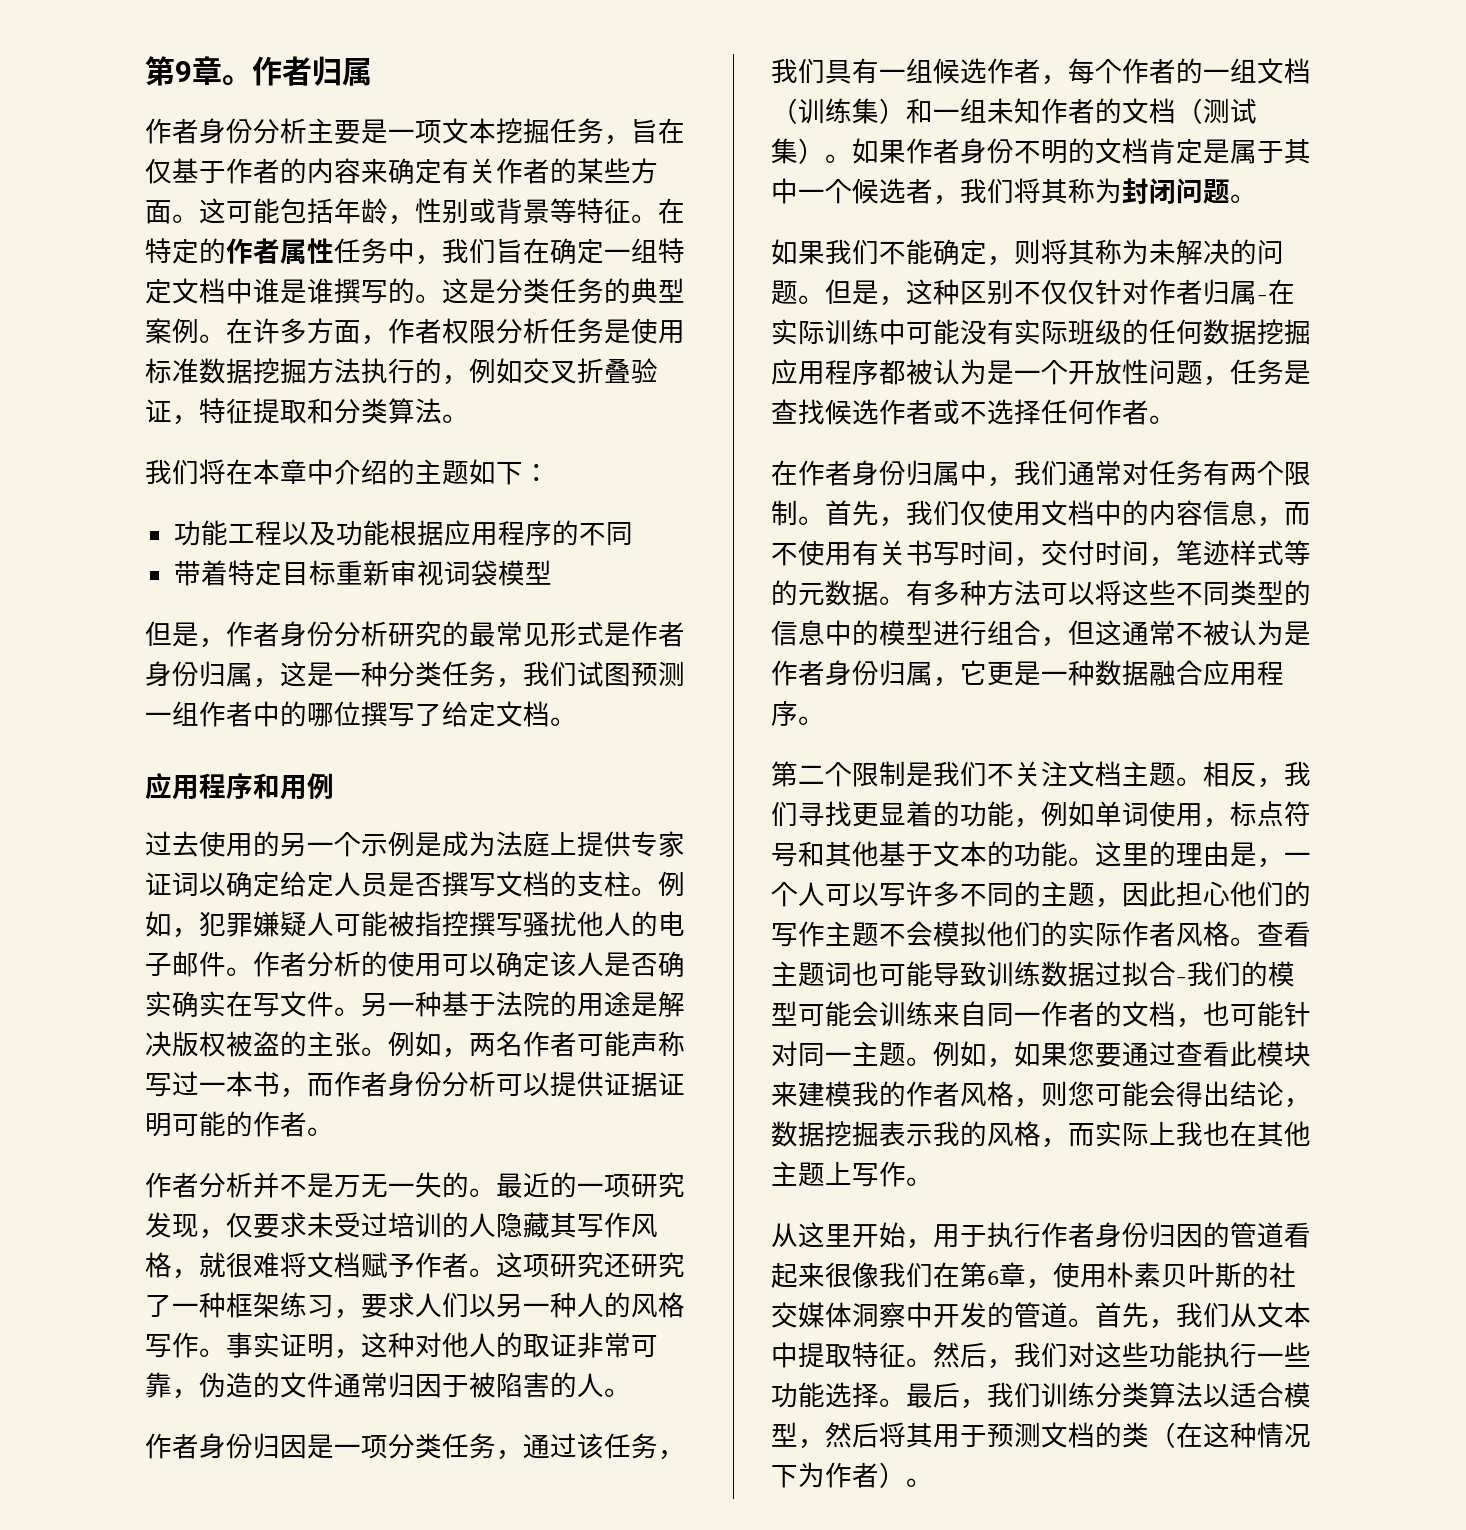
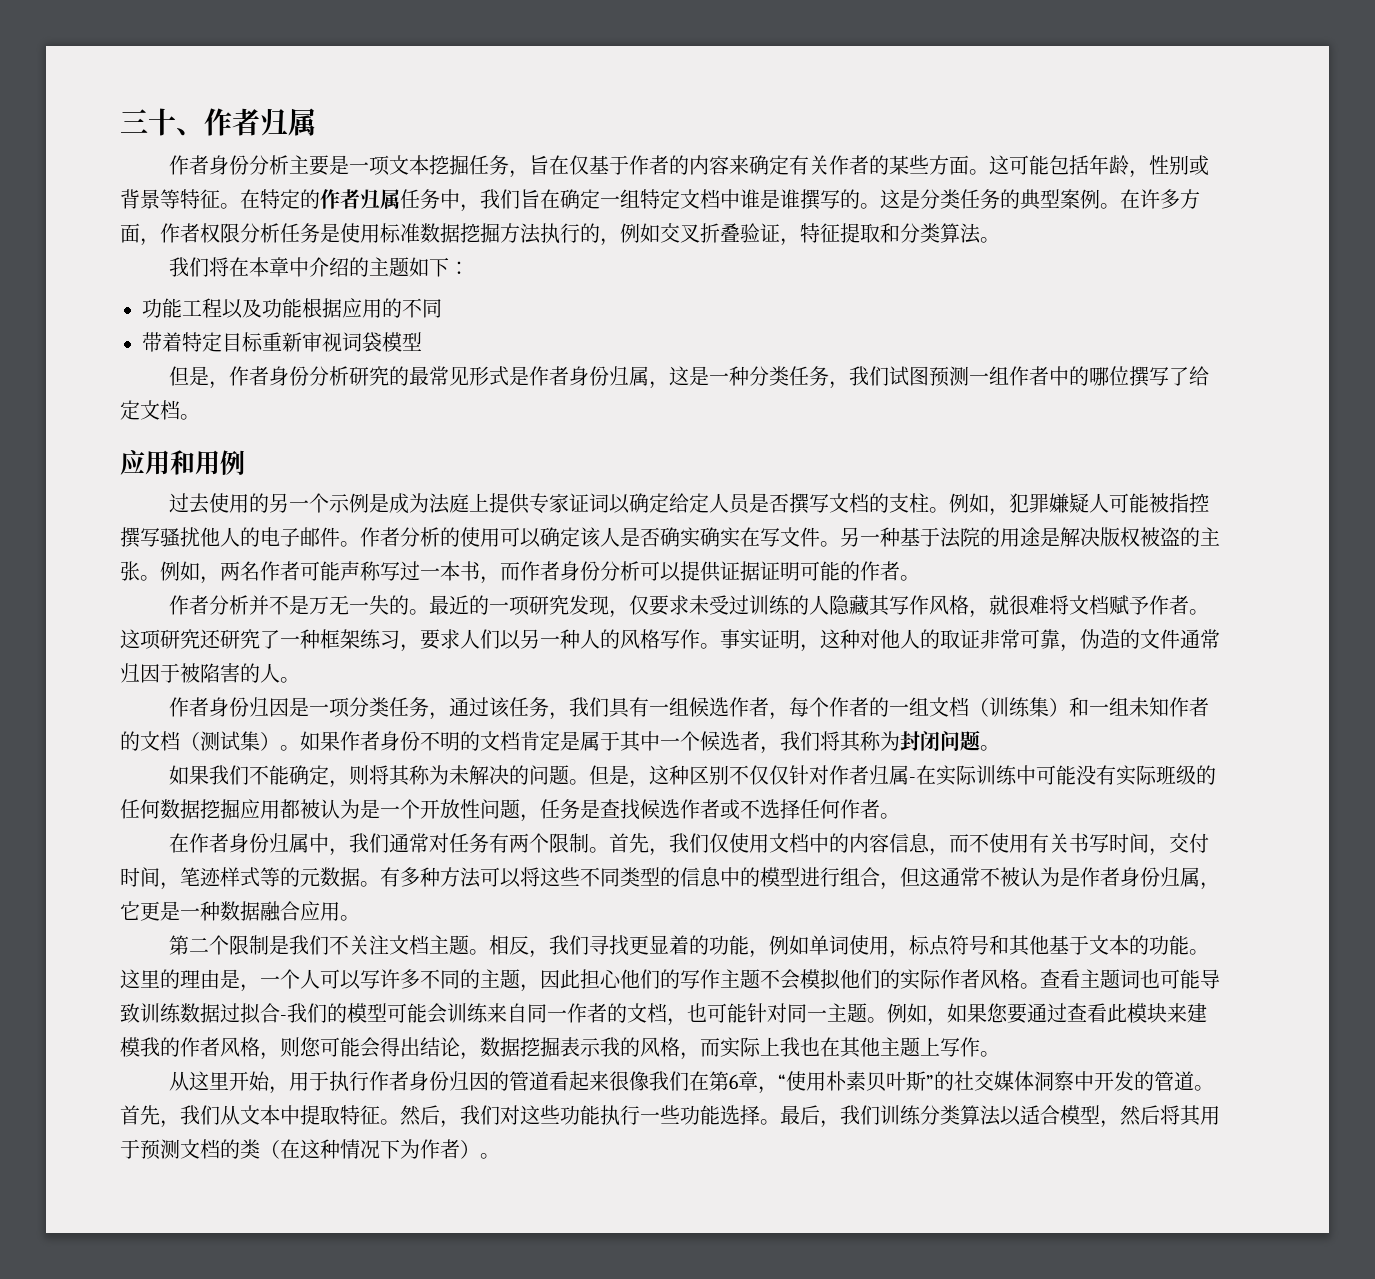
- 第9章。作者归属
+ 三十、作者归属
- 在特定的作者属性任务中，我们旨在确定一组特定文档中谁是谁撰写的。
+ 在特定的作者归属任务中，我们旨在确定一组特定文档中谁是谁撰写的。
- 功能工程以及功能根据应用程序的不同
+ 功能工程以及功能根据应用的不同
- 应用程序和用例
+ 应用和用例
- 最近的一项研究发现，仅要求未受过培训的人隐藏其写作风格，就很难将文档赋予作者。
+ 最近的一项研究发现，仅要求未受过训练的人隐藏其写作风格，就很难将文档赋予作者。
- 但是，这种区别不仅仅针对作者归属-在实际训练中可能没有实际班级的任何数据挖掘应用程序都被认为是一个开放性问题，任务是查找候选作者或不选择任何作者。
+ 但是，这种区别不仅仅针对作者归属-在实际训练中可能没有实际班级的任何数据挖掘应用都被认为是一个开放性问题，任务是查找候选作者或不选择任何作者。
- 有多种方法可以将这些不同类型的信息中的模型进行组合，但这通常不被认为是作者身份归属，它更是一种数据融合应用程序。
+ 有多种方法可以将这些不同类型的信息中的模型进行组合，但这通常不被认为是作者身份归属，它更是一种数据融合应用。
- 从这里开始，用于执行作者身份归因的管道看起来很像我们在第6章，使用朴素贝叶斯的社交媒体洞察中开发的管道。
+ 从这里开始，用于执行作者身份归因的管道看起来很像我们在第6章，“使用朴素贝叶斯”的社交媒体洞察中开发的管道。

